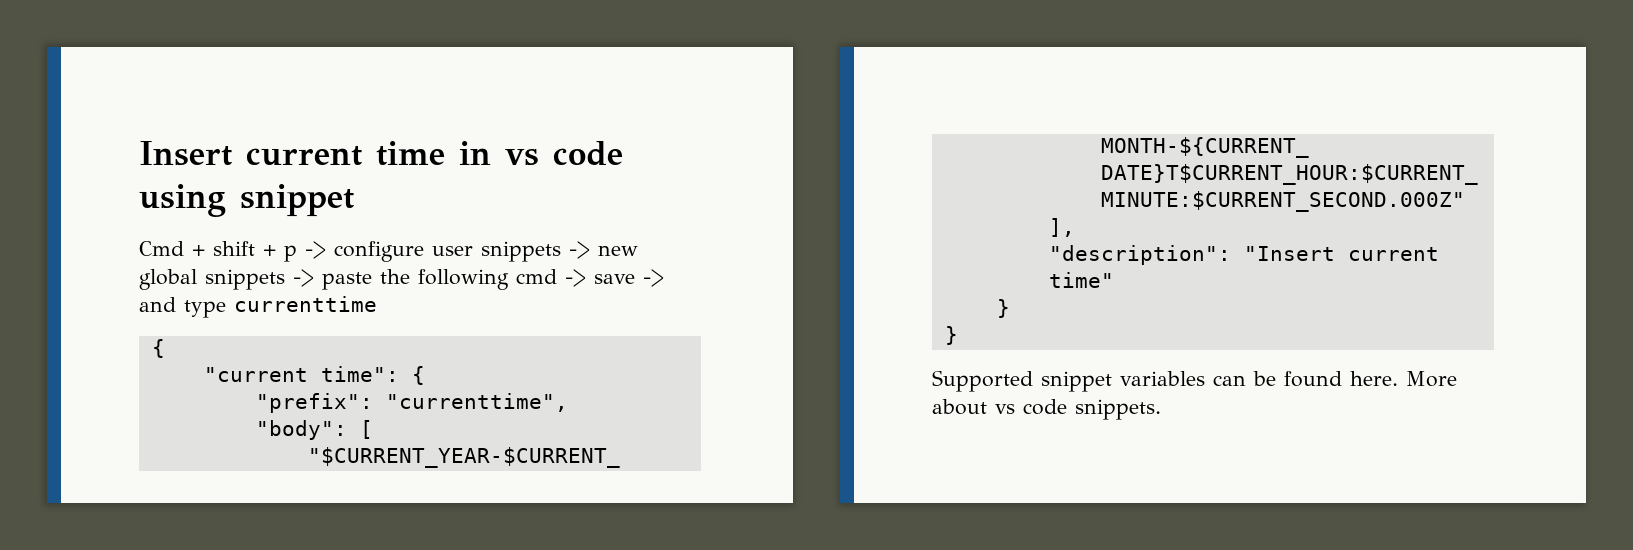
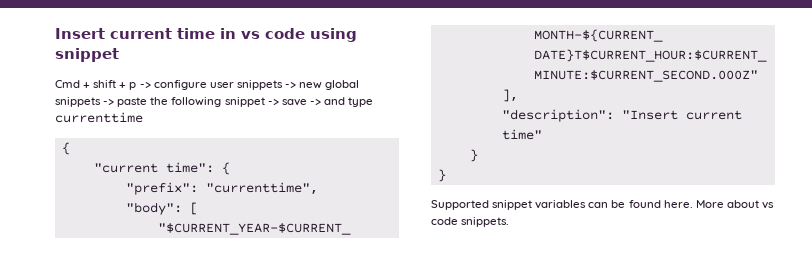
- Cmd + shift + p -> configure user snippets -> new global snippets -> paste the following cmd -> save -> and type currenttime
+ Cmd + shift + p -> configure user snippets -> new global snippets -> paste the following snippet -> save -> and type currenttime

